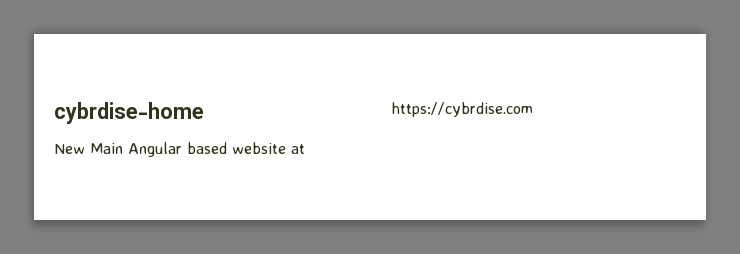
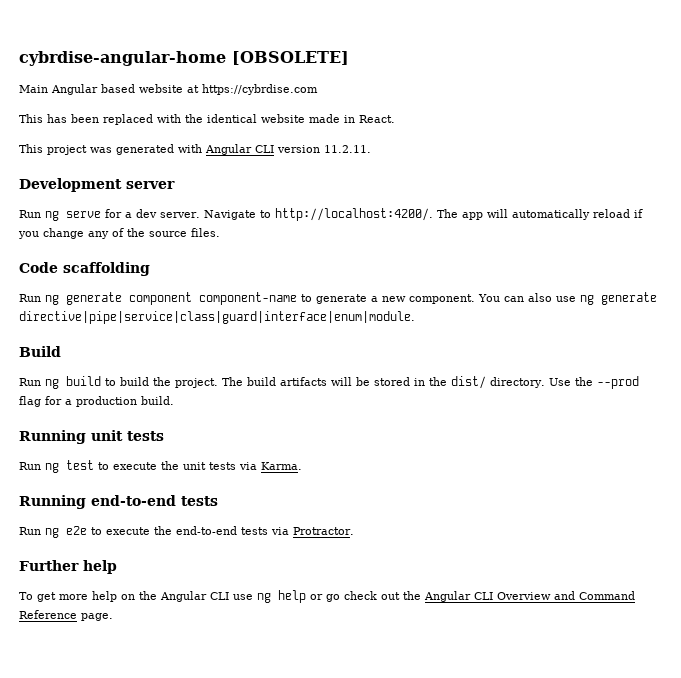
- cybrdise-home
- New Main Angular based website at https://cybrdise.com
+ cybrdise-angular-home [OBSOLETE]
+ Main Angular based website at https://cybrdise.com
+ This has been replaced with the identical website made in React.
+ This project was generated with Angular CLI version 11.2.11.
+ Development server
+ Run ng serve for a dev server. Navigate to http://localhost:4200/. The app will automatically reload if you change any of the source files.
+ Code scaffolding
+ Run ng generate component component-name to generate a new component. You can also use ng generate directive|pipe|service|class|guard|interface|enum|module.
+ Build
+ Run ng build to build the project. The build artifacts will be stored in the dist/ directory. Use the --prod flag for a production build.
+ Running unit tests
+ Run ng test to execute the unit tests via Karma.
+ Running end-to-end tests
+ Run ng e2e to execute the end-to-end tests via Protractor.
+ Further help
+ To get more help on the Angular CLI use ng help or go check out the Angular CLI Overview and Command Reference page.

